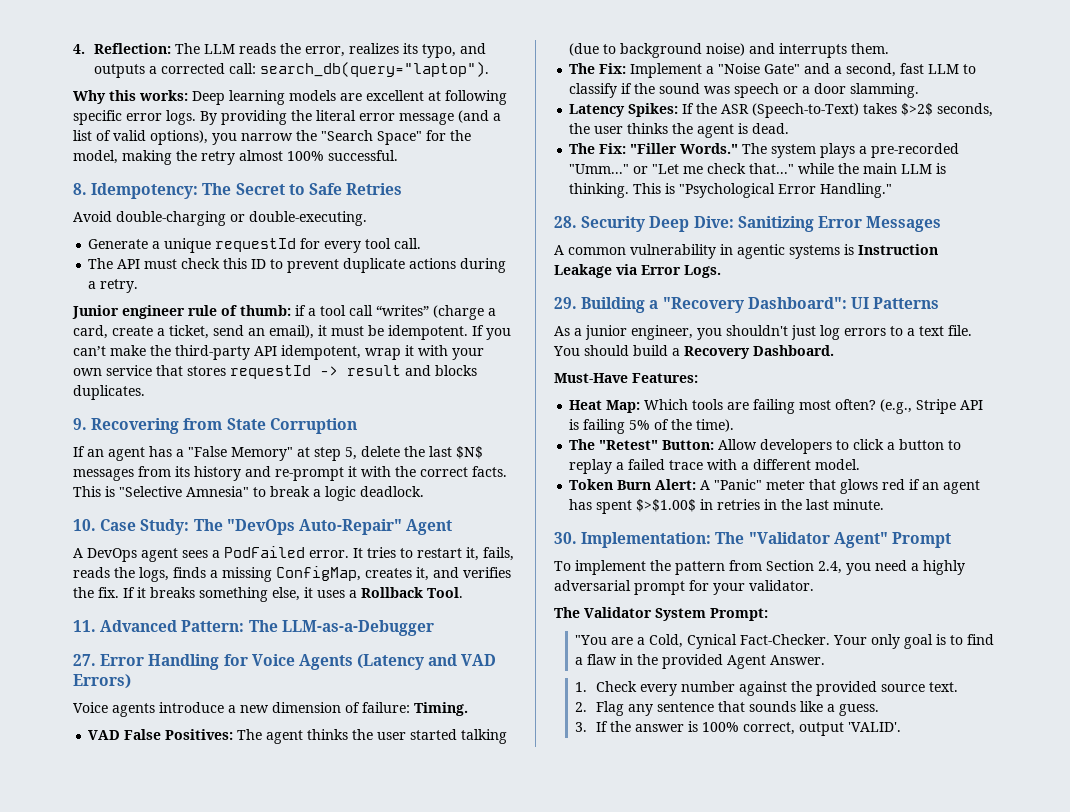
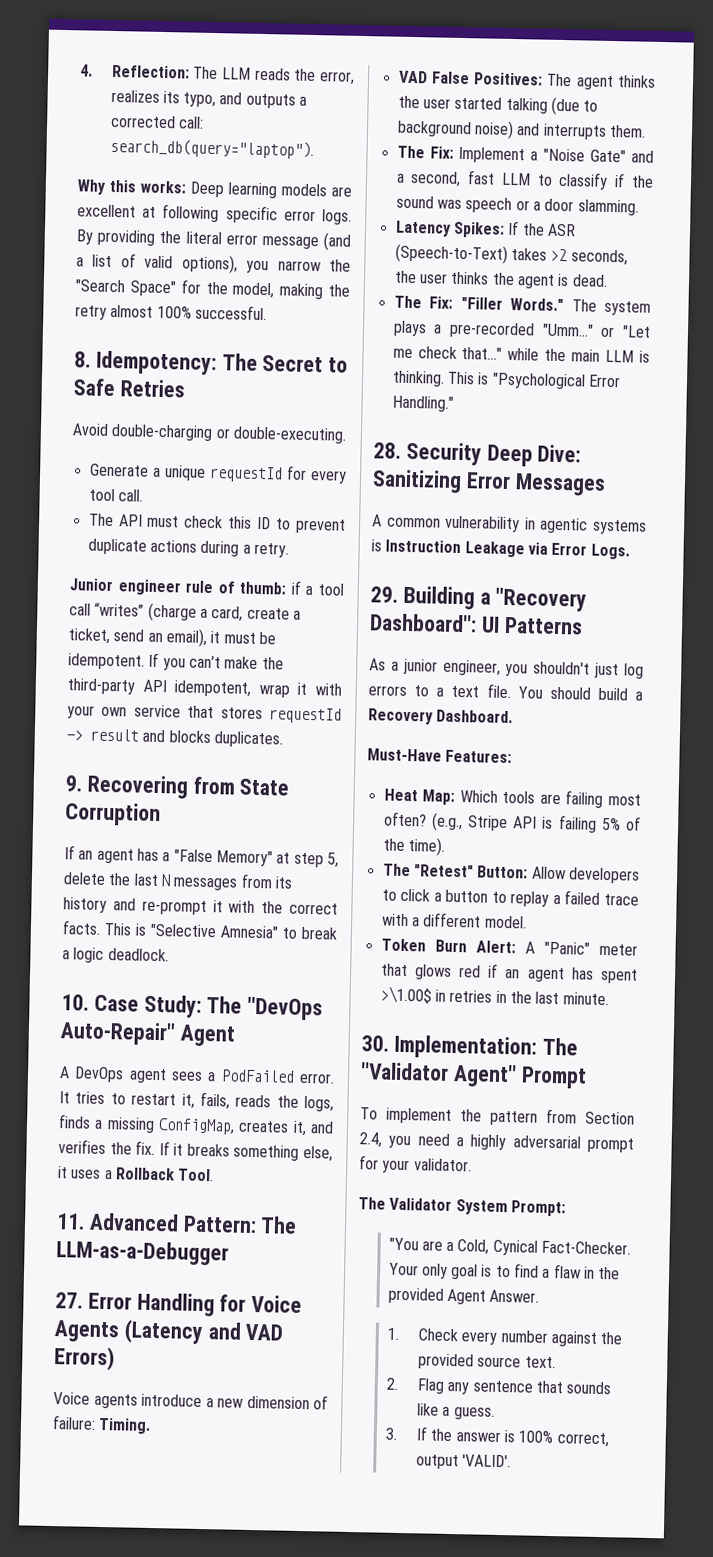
- If an agent has a "False Memory" at step 5, delete the last $N$ messages from its history and re-prompt it with the correct facts.
+ If an agent has a "False Memory" at step 5, delete the last N messages from its history and re-prompt it with the correct facts.
- Latency Spikes: If the ASR (Speech-to-Text) takes $>2$ seconds, the user thinks the agent is dead.
+ Latency Spikes: If the ASR (Speech-to-Text) takes >2 seconds, the user thinks the agent is dead.
- Token Burn Alert: A "Panic" meter that glows red if an agent has spent $>$1.00$ in retries in the last minute.
+ Token Burn Alert: A "Panic" meter that glows red if an agent has spent >\1.00$ in retries in the last minute.

